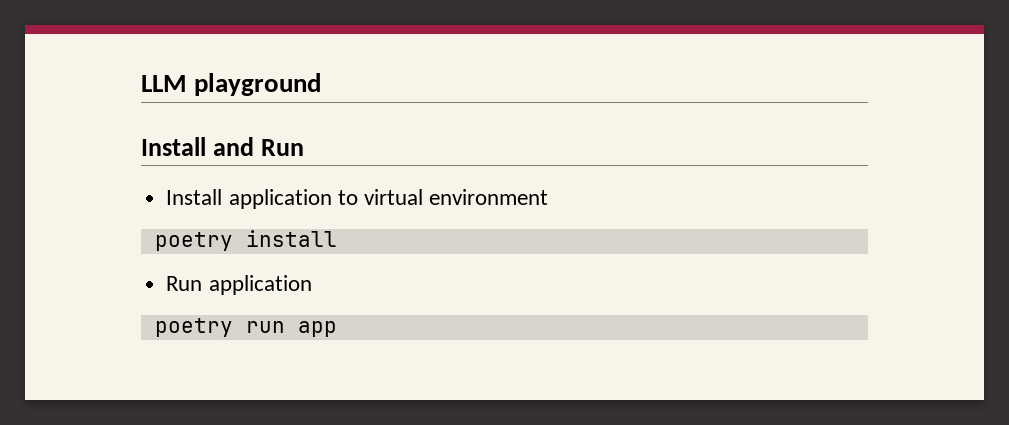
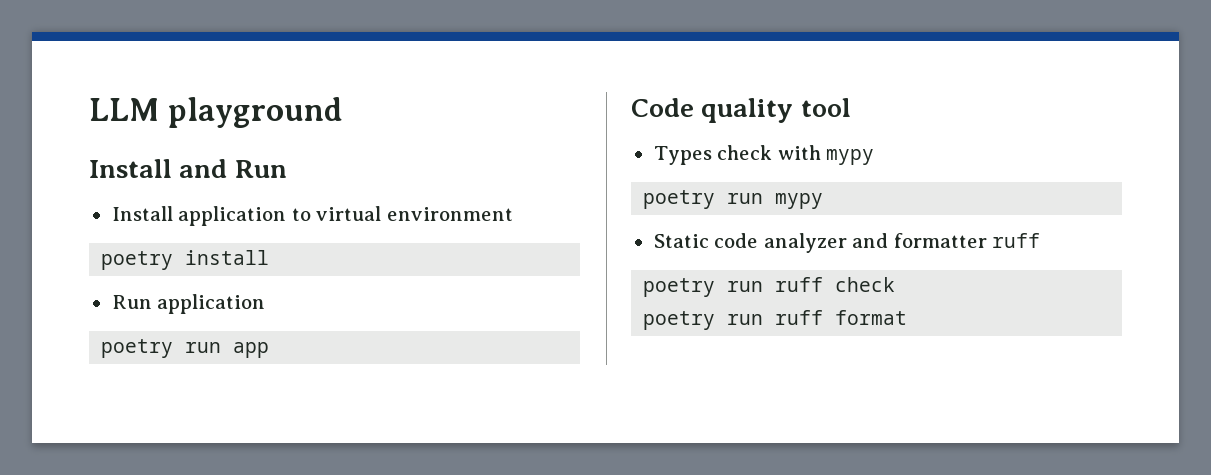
+ Code quality tool
+ Types check with mypy
+ poetry run mypy
+ Static code analyzer and formatter ruff
+ poetry run ruff check
+ poetry run ruff format

